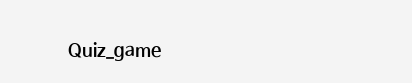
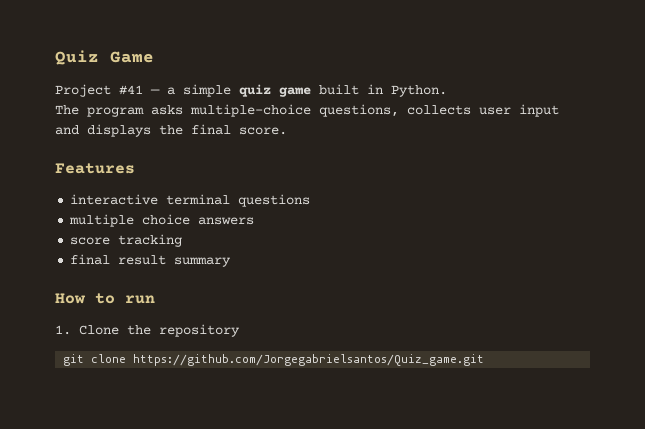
- Quiz_game
+ Quiz Game
+ Project #41 — a simple quiz game built in Python.
+ The program asks multiple-choice questions, collects user input and displays the final score.
+ Features
+ interactive terminal questions
+ multiple choice answers
+ score tracking
+ final result summary
+ How to run
+ 1. Clone the repository
+ git clone https://github.com/Jorgegabrielsantos/Quiz_game.git

